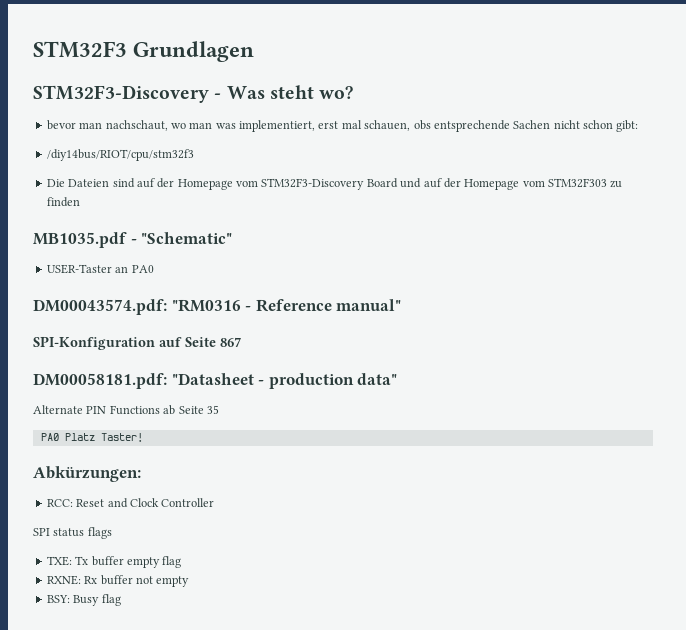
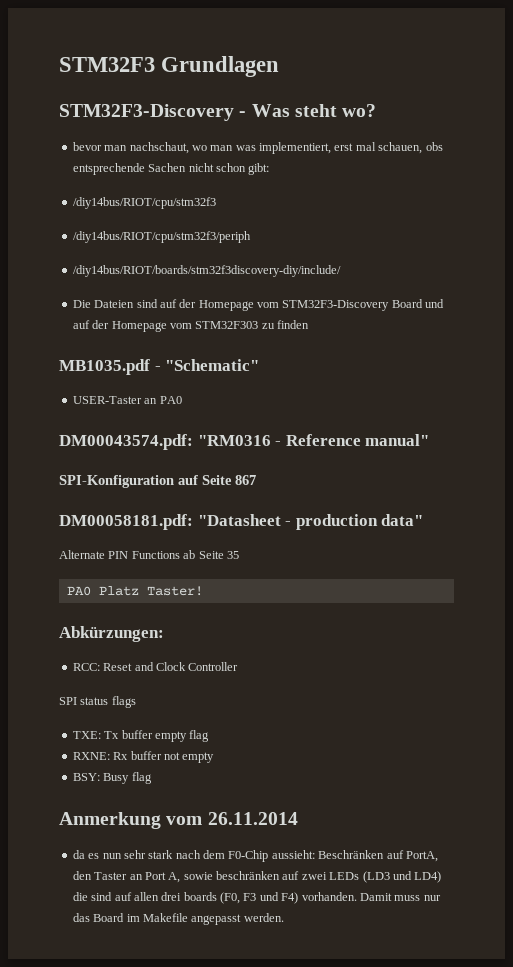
+ /diy14bus/RIOT/cpu/stm32f3/periph
+ /diy14bus/RIOT/boards/stm32f3discovery-diy/include/
+ Anmerkung vom 26.11.2014
+ da es nun sehr stark nach dem F0-Chip aussieht: Beschränken auf PortA, den Taster an Port A, sowie beschränken auf zwei LEDs (LD3 und LD4) die sind auf allen drei boards (F0, F3 und F4) vorhanden. Damit muss nur das Board im Makefile angepasst werden.

